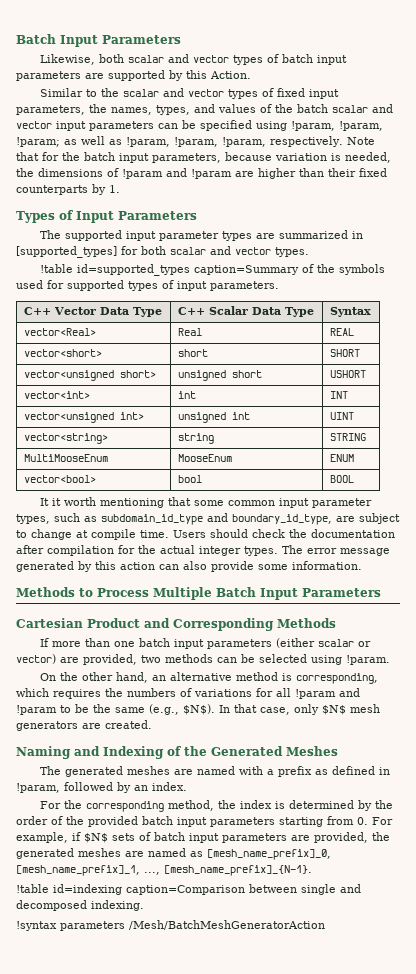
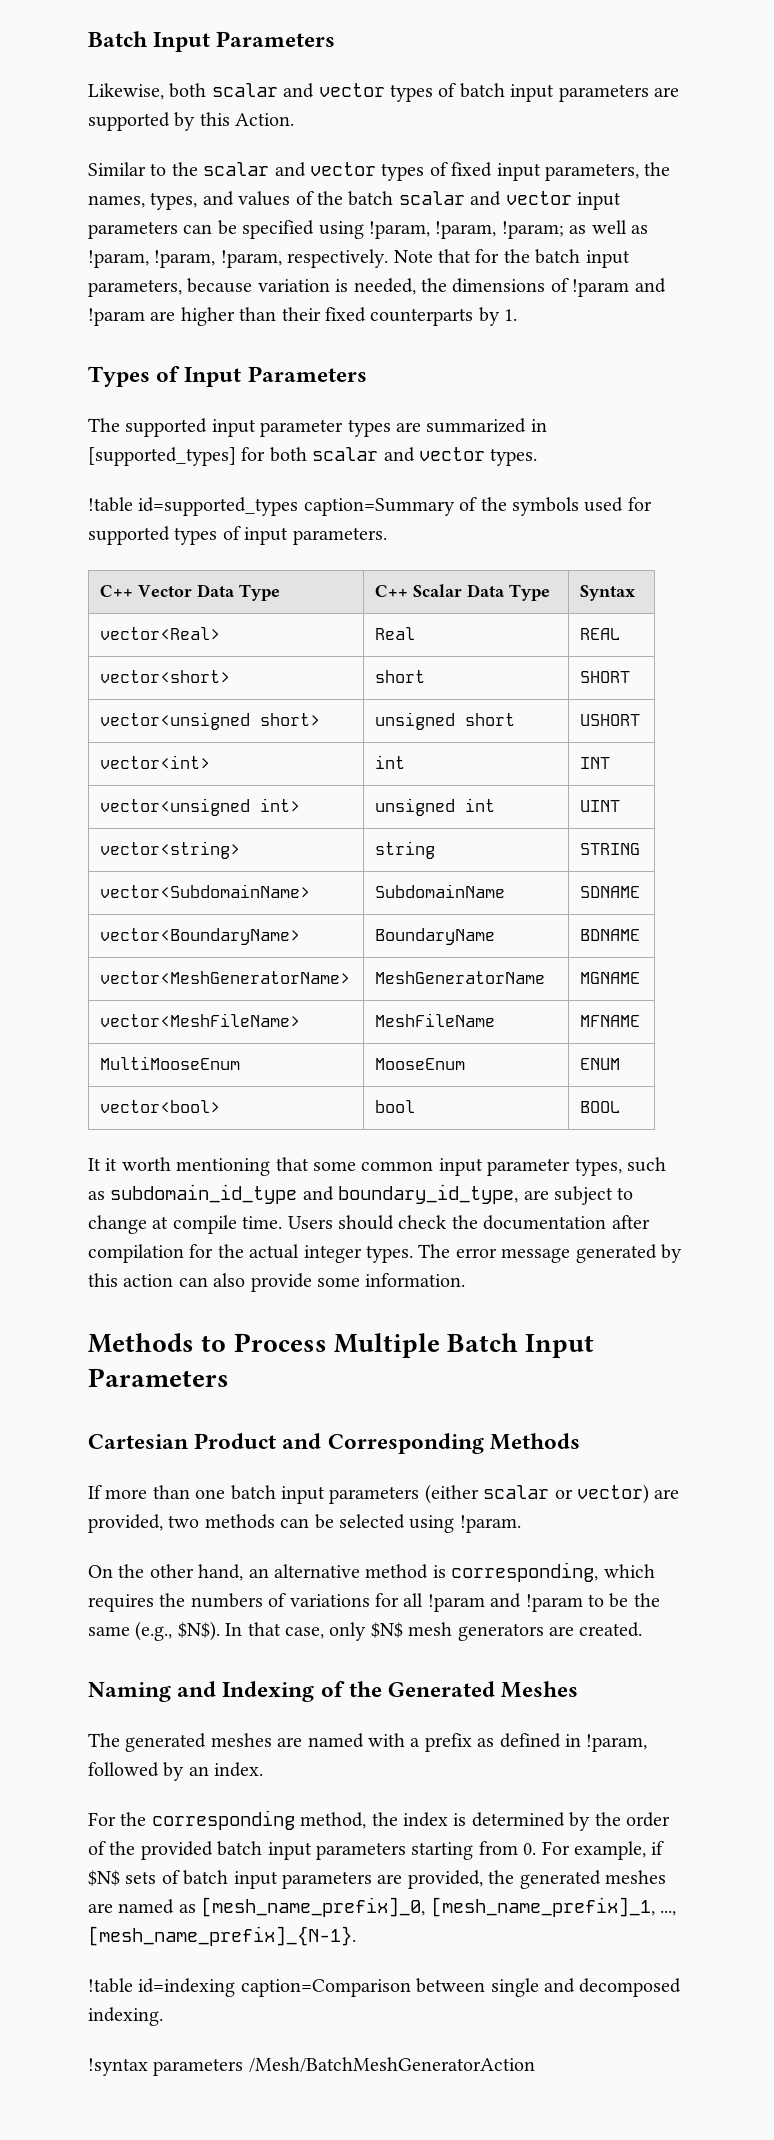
+ vector<SubdomainName> | SubdomainName | SDNAME
+ vector<BoundaryName> | BoundaryName | BDNAME
+ vector<MeshGeneratorName> | MeshGeneratorName | MGNAME
+ vector<MeshFileName> | MeshFileName | MFNAME

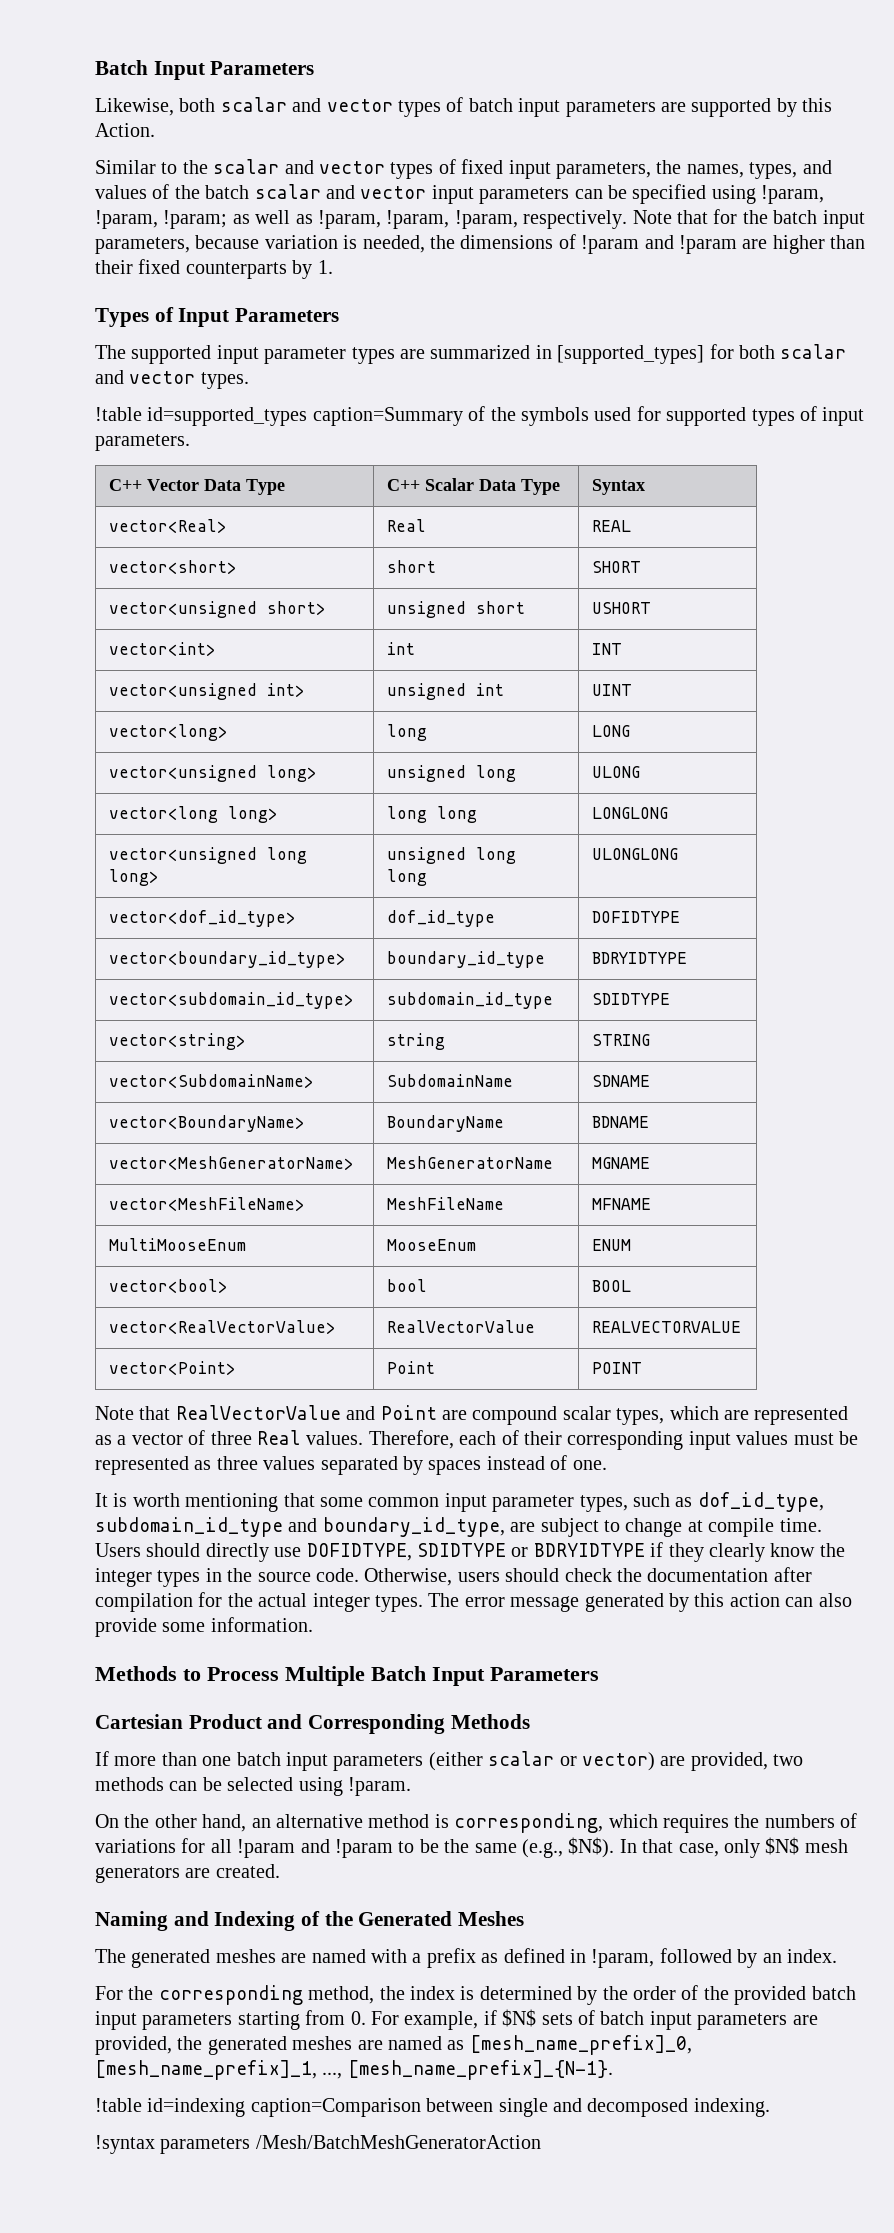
+ vector<long> | long | LONG
+ vector<unsigned long> | unsigned long | ULONG
+ vector<long long> | long long | LONGLONG
+ vector<unsigned long long> | unsigned long long | ULONGLONG
+ vector<dof_id_type> | dof_id_type | DOFIDTYPE
+ vector<boundary_id_type> | boundary_id_type | BDRYIDTYPE
+ vector<subdomain_id_type> | subdomain_id_type | SDIDTYPE
+ vector<RealVectorValue> | RealVectorValue | REALVECTORVALUE
+ vector<Point> | Point | POINT
+ Note that RealVectorValue and Point are compound scalar types, which are represented as a vector of three Real values. Therefore, each of their corresponding input values must be represented as three values separated by spaces instead of one.
- It it worth mentioning that some common input parameter types, such as subdomain_id_type and boundary_id_type, are subject to change at compile time.
+ It is worth mentioning that some common input parameter types, such as dof_id_type, subdomain_id_type and boundary_id_type, are subject to change at compile time.
- Users should check the documentation after compilation for the actual integer types.
+ Users should directly use DOFIDTYPE, SDIDTYPE or BDRYIDTYPE if they clearly know the integer types in the source code. Otherwise, users should check the documentation after compilation for the actual integer types.

